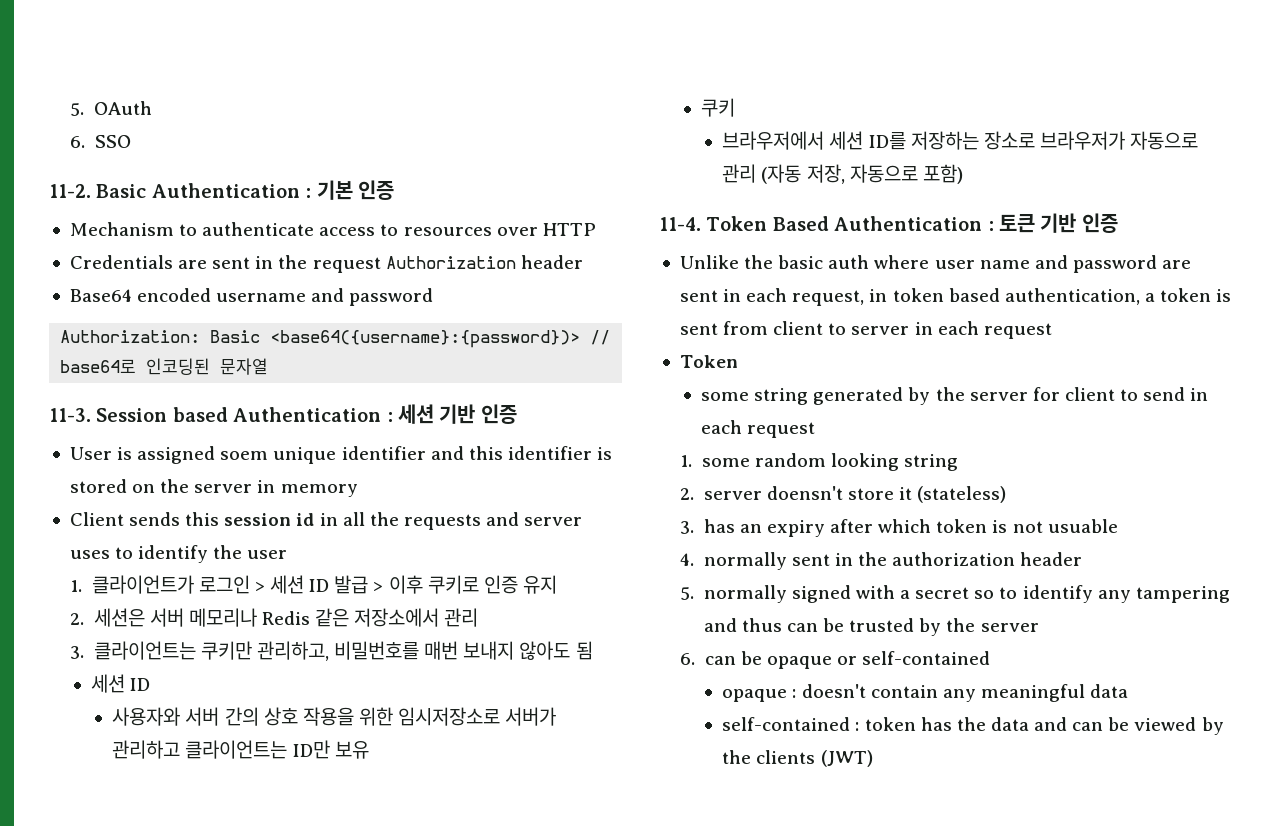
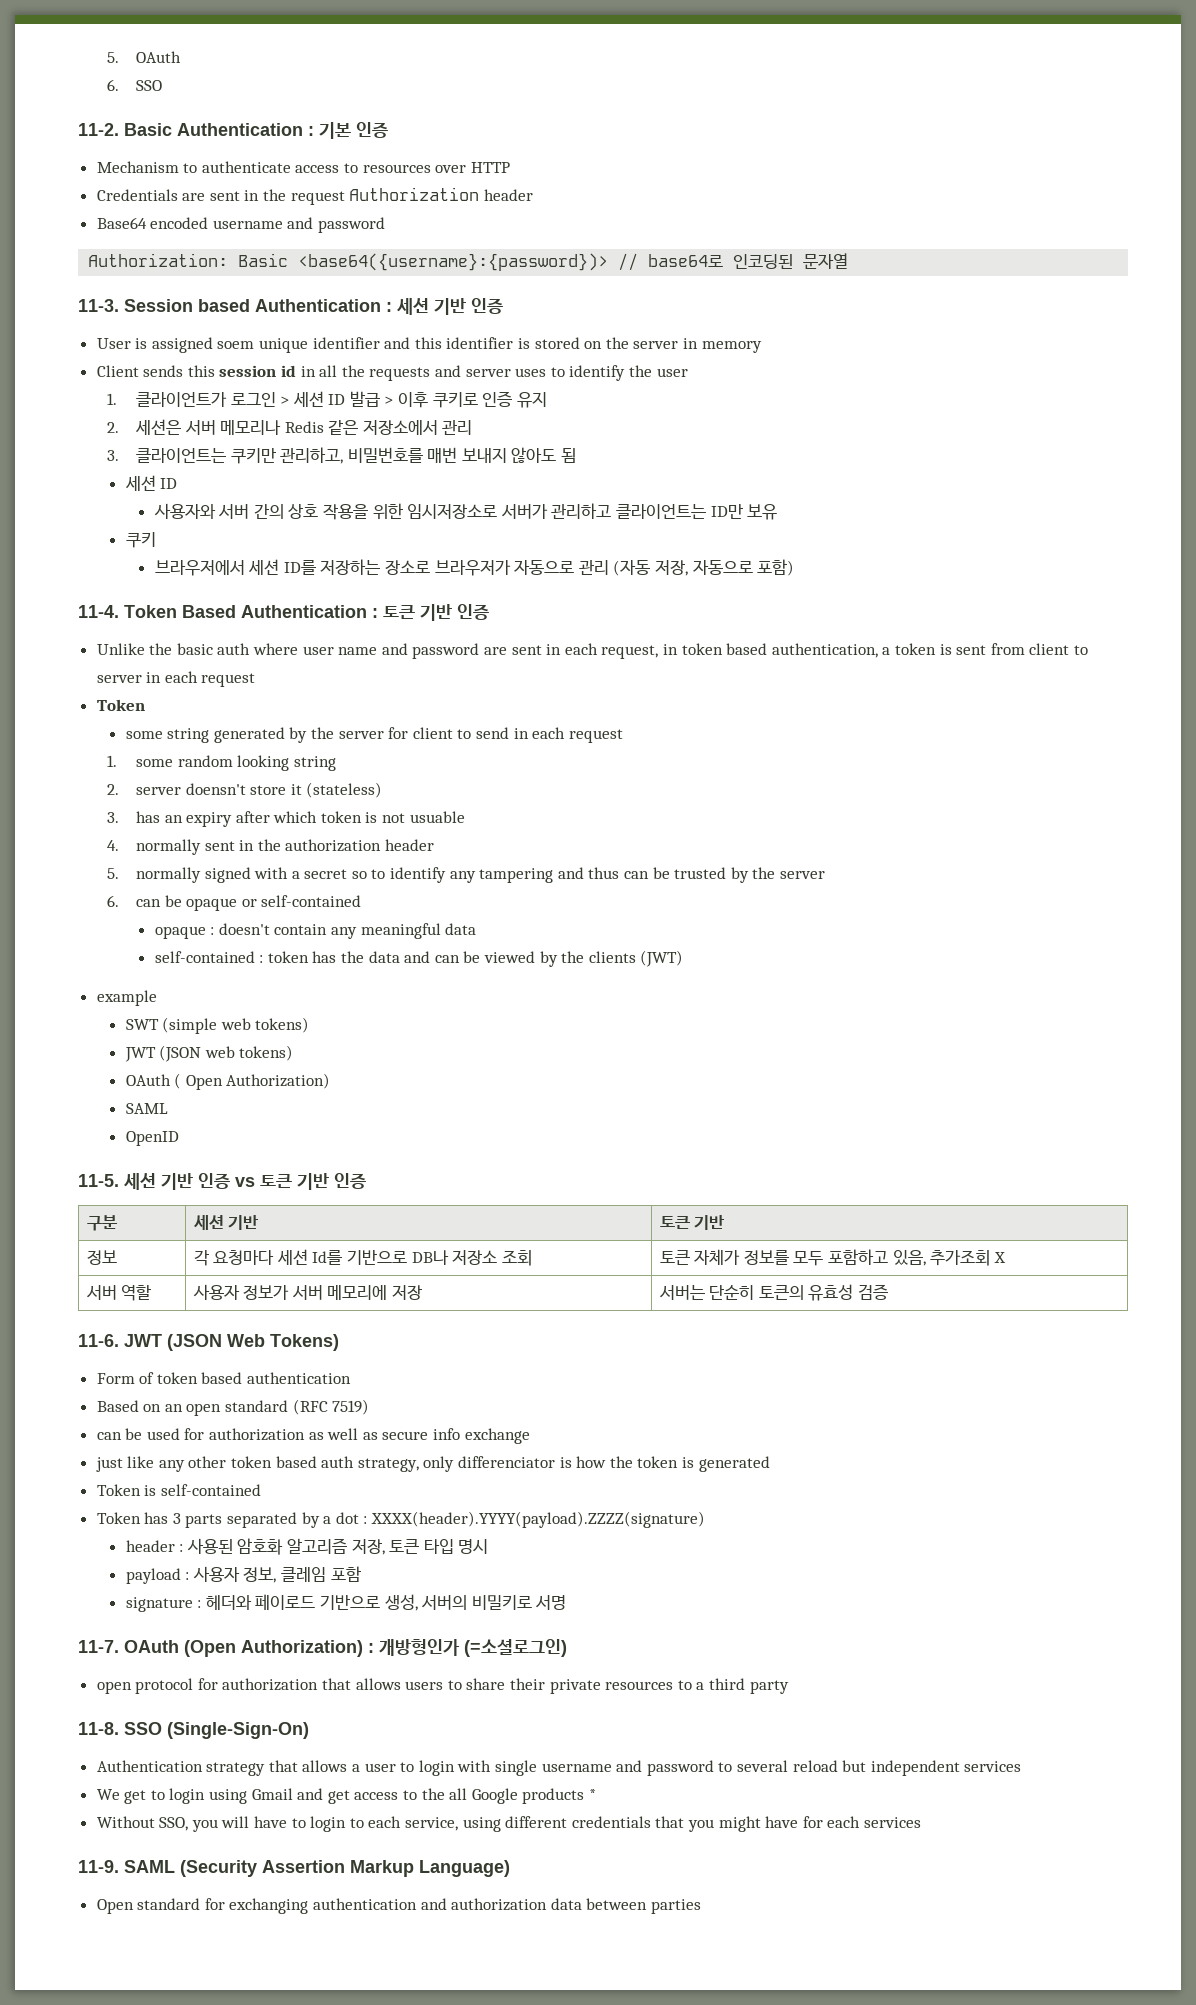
+ example
+ SWT (simple web tokens)
+ JWT (JSON web tokens)
+ OAuth ( Open Authorization)
+ SAML
+ OpenID
+ 11-5. 세션 기반 인증 vs 토큰 기반 인증
+ 구분 | 세션 기반 | 토큰 기반
+ 정보 | 각 요청마다 세션 Id를 기반으로 DB나 저장소 조회 | 토큰 자체가 정보를 모두 포함하고 있음, 추가조회 X
+ 서버 역할 | 사용자 정보가 서버 메모리에 저장 | 서버는 단순히 토큰의 유효성 검증
+ 11-6. JWT (JSON Web Tokens)
+ Form of token based authentication
+ Based on an open standard (RFC 7519)
+ can be used for authorization as well as secure info exchange
+ just like any other token based auth strategy, only differenciator is how the token is generated
+ Token is self-contained
+ Token has 3 parts separated by a dot : XXXX(header).YYYY(payload).ZZZZ(signature)
+ header : 사용된 암호화 알고리즘 저장, 토큰 타입 명시
+ payload : 사용자 정보, 클레임 포함
+ signature : 헤더와 페이로드 기반으로 생성, 서버의 비밀키로 서명
+ 11-7. OAuth (Open Authorization) : 개방형인가 (=소셜로그인)
+ open protocol for authorization that allows users to share their private resources to a third party
+ 11-8. SSO (Single-Sign-On)
+ Authentication strategy that allows a user to login with single username and password to several reload but independent services
+ We get to login using Gmail and get access to the all Google products *
+ Without SSO, you will have to login to each service, using different credentials that you might have for each services
+ 11-9. SAML (Security Assertion Markup Language)
+ Open standard for exchanging authentication and authorization data between parties

